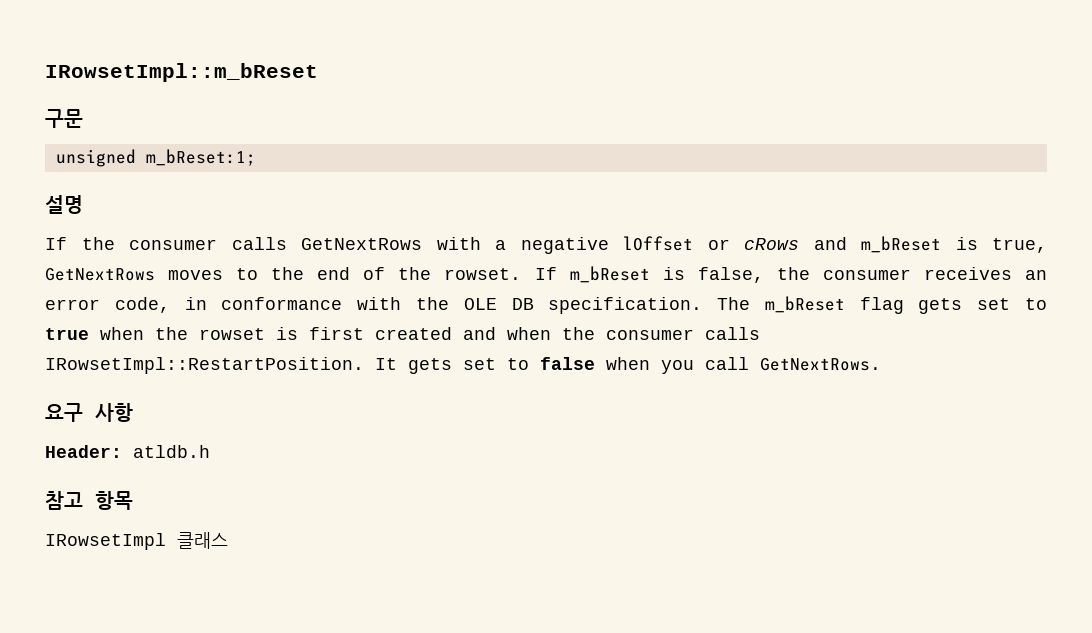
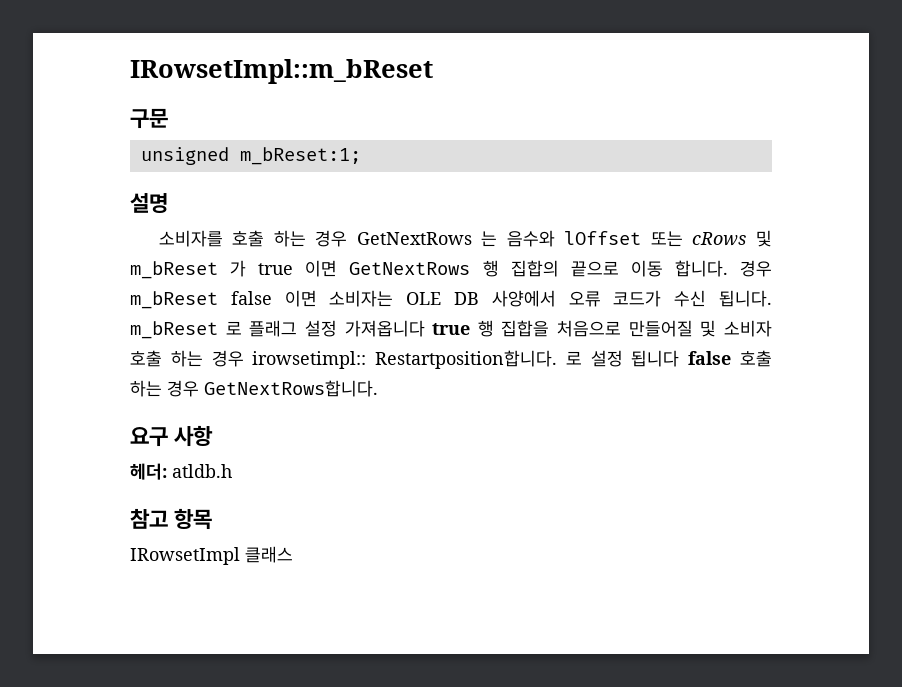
- If the consumer calls GetNextRows with a negative lOffset or cRows and m_bReset is true, GetNextRows moves to the end of the rowset. If m_bReset is false, the consumer receives an error code, in conformance with the OLE DB specification. The m_bReset flag gets set to true when the rowset is first created and when the consumer calls IRowsetImpl::RestartPosition. It gets set to false when you call GetNextRows.
+ 소비자를 호출 하는 경우 GetNextRows 는 음수와 lOffset 또는 cRows 및 m_bReset 가 true 이면 GetNextRows 행 집합의 끝으로 이동 합니다. 경우 m_bReset false 이면 소비자는 OLE DB 사양에서 오류 코드가 수신 됩니다. m_bReset 로 플래그 설정 가져옵니다 true 행 집합을 처음으로 만들어질 및 소비자 호출 하는 경우 irowsetimpl:: Restartposition합니다. 로 설정 됩니다 false 호출 하는 경우 GetNextRows합니다.
- Header: atldb.h
+ 헤더: atldb.h

